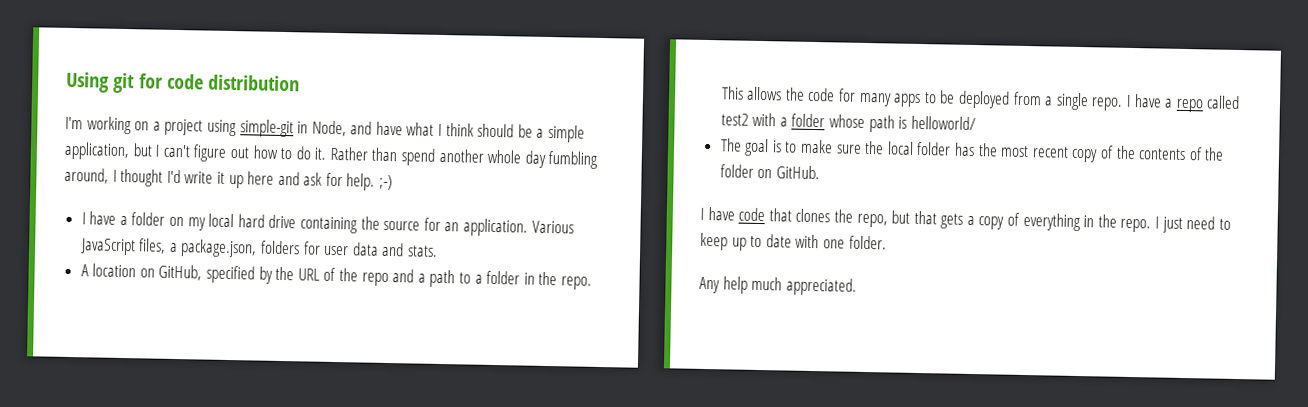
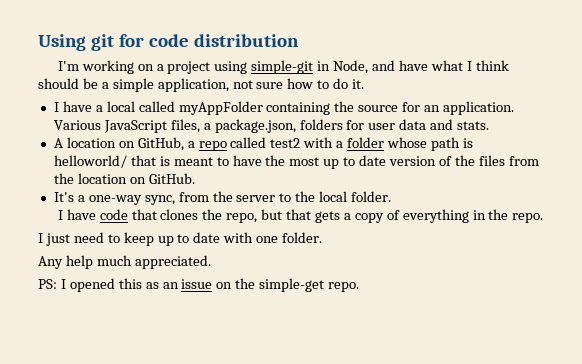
- I'm working on a project using simple-git in Node, and have what I think should be a simple application, but I can't figure out how to do it. Rather than spend another whole day fumbling around, I thought I'd write it up here and ask for help. ;-)
- I have a folder on my local hard drive containing the source for an application.
+ I'm working on a project using simple-git in Node, and have what I think should be a simple application, not sure how to do it.
+ I have a local called myAppFolder containing the source for an application.
- A location on GitHub, specified by the URL of the repo and a path to a folder in the repo. This allows the code for many apps to be deployed from a single repo. I have a repo called test2 with a folder whose path is helloworld/
- The goal is to make sure the local folder has the most recent copy of the contents of the folder on GitHub.
+ A location on GitHub, a repo called test2 with a folder whose path is helloworld/ that is meant to have the most up to date version of the files from the location on GitHub.
+ It's a one-way sync, from the server to the local folder.
- I have code that clones the repo, but that gets a copy of everything in the repo. I just need to keep up to date with one folder.
+ I have code that clones the repo, but that gets a copy of everything in the repo.
+ I just need to keep up to date with one folder.
+ PS: I opened this as an issue on the simple-get repo.

